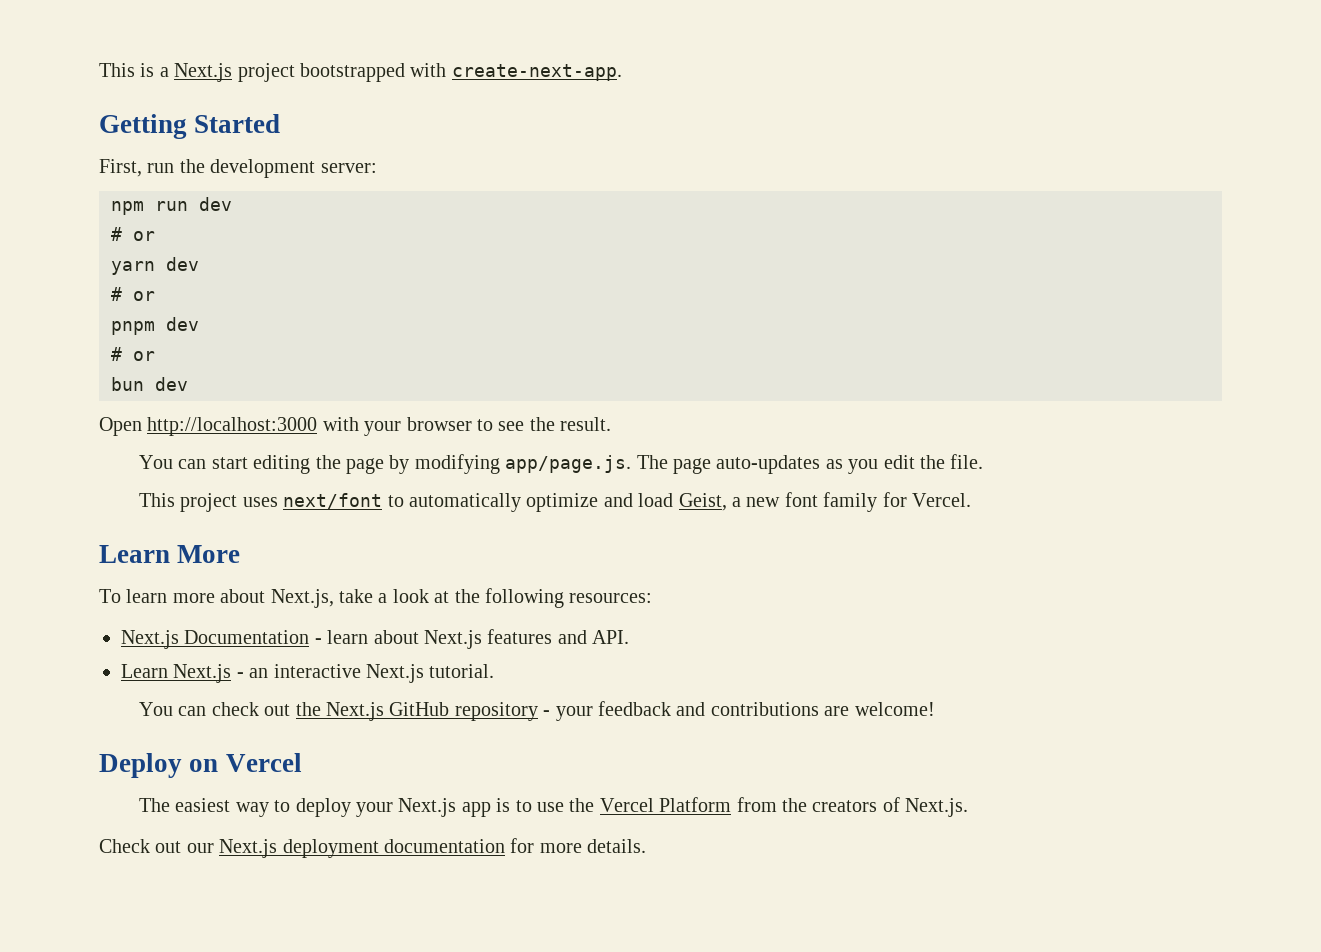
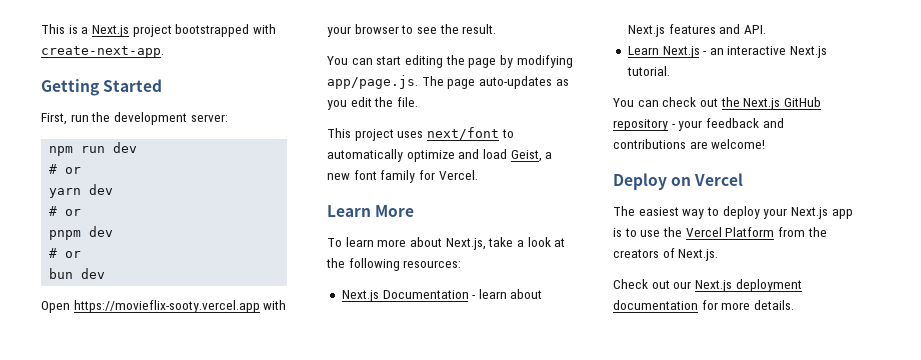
- Open http://localhost:3000 with your browser to see the result.
+ Open https://movieflix-sooty.vercel.app with your browser to see the result.

